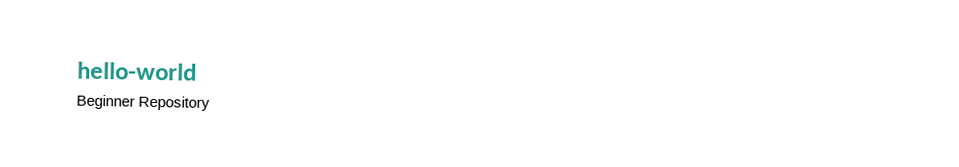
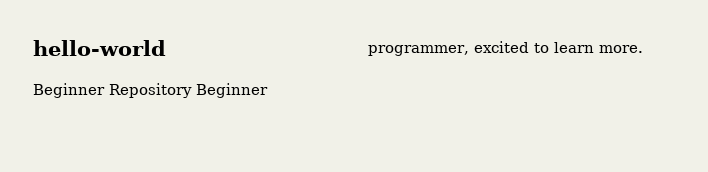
- Beginner Repository
+ Beginner Repository Beginner programmer, excited to learn more.

